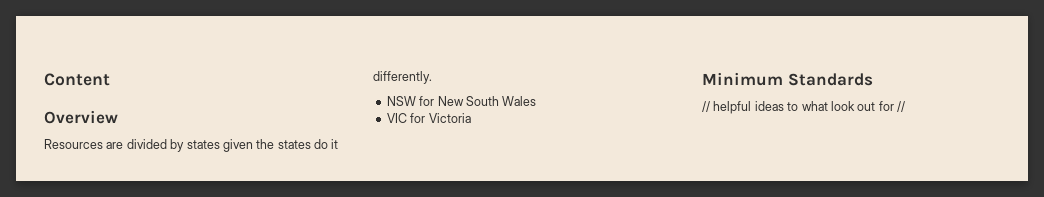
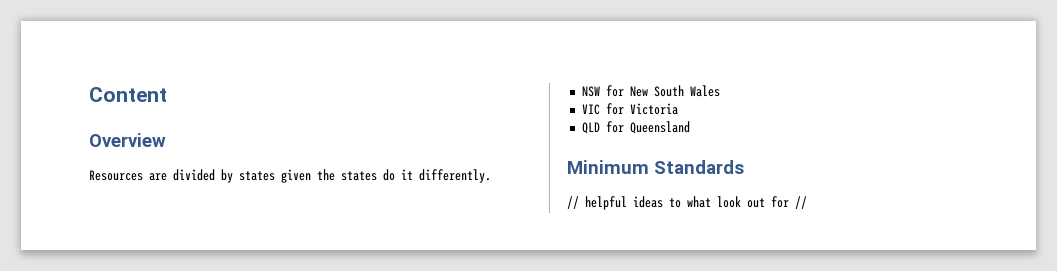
+ QLD for Queensland

